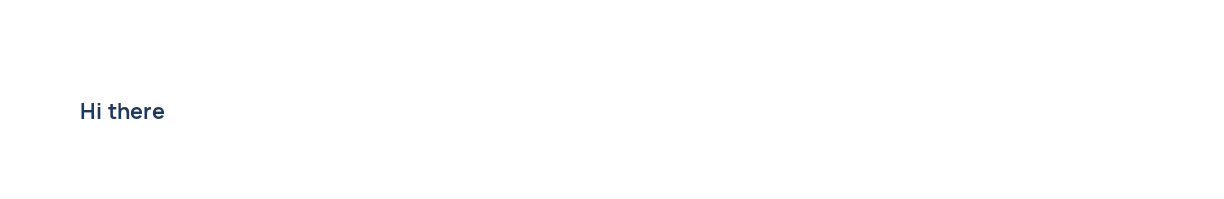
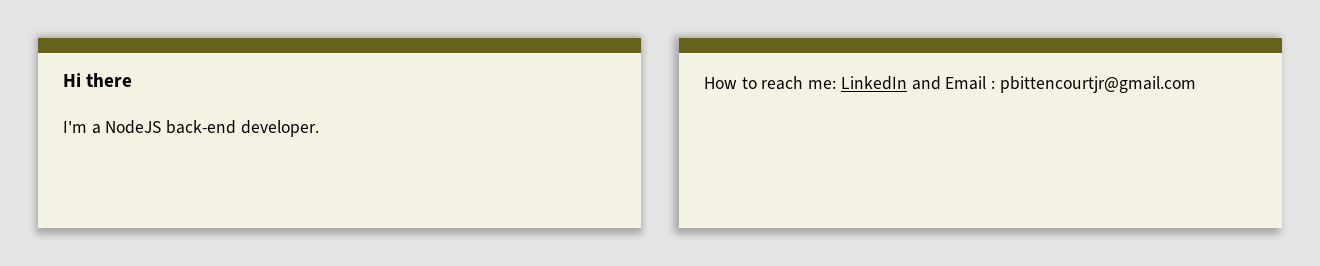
+ I'm a NodeJS back-end developer.
+ How to reach me: LinkedIn and Email : pbittencourtjr@gmail.com

